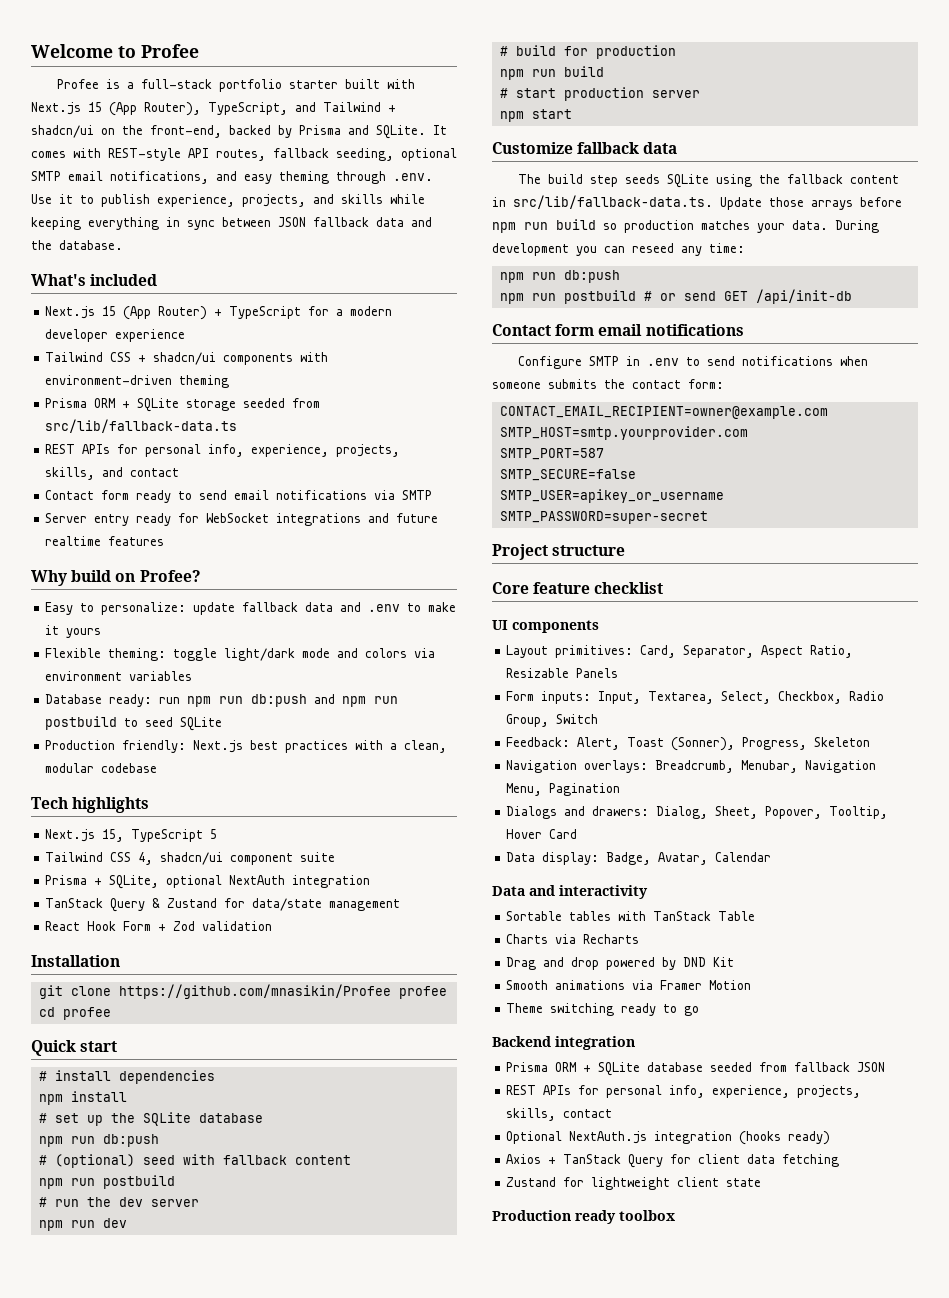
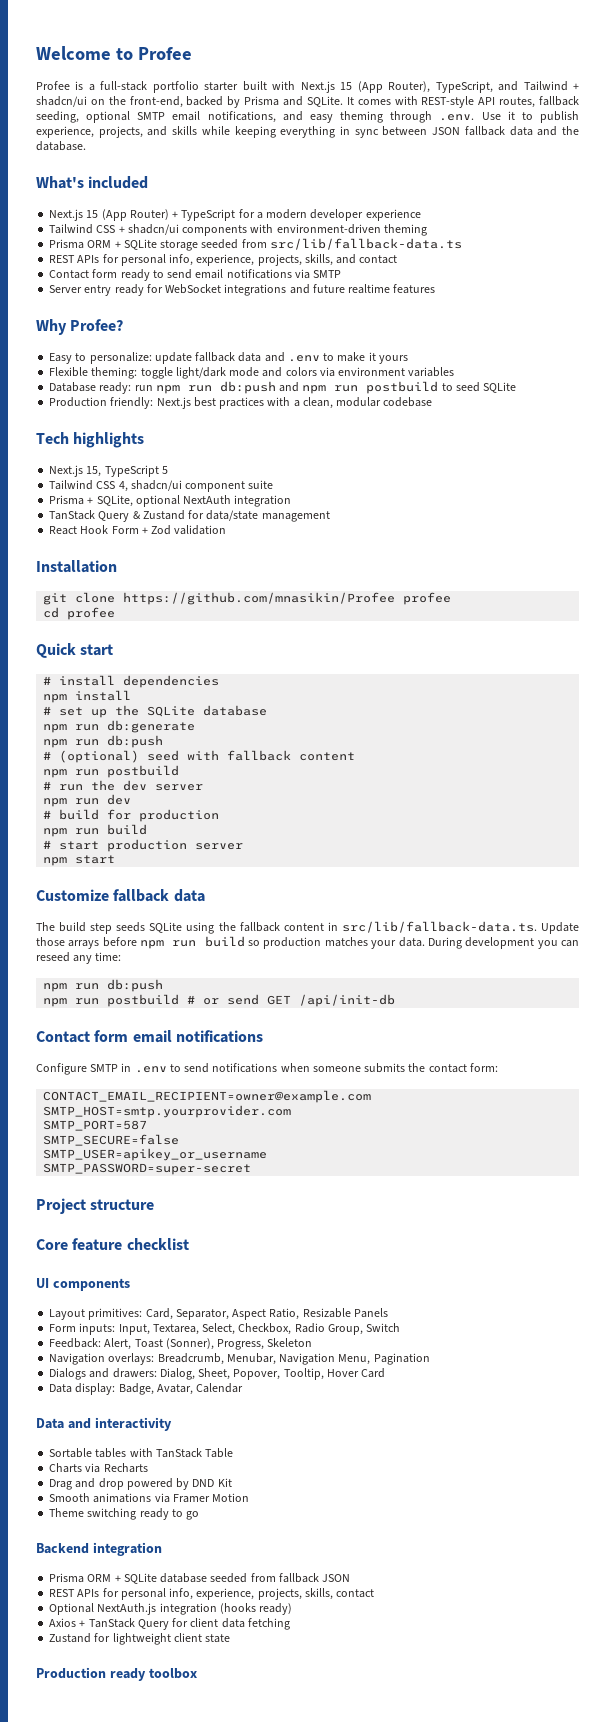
- Why build on Profee?
+ Why Profee?
+ npm run db:generate

